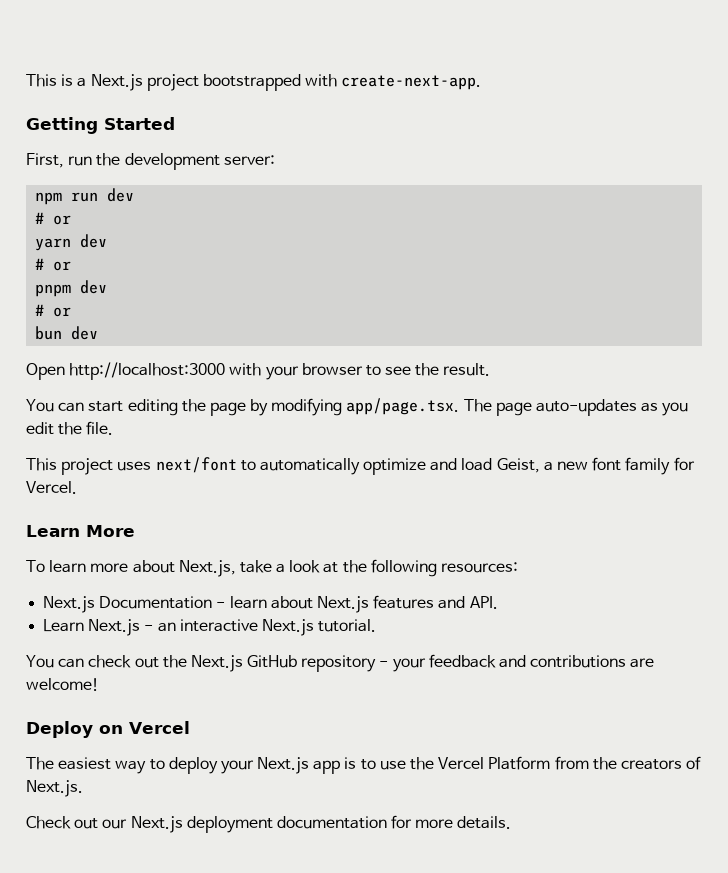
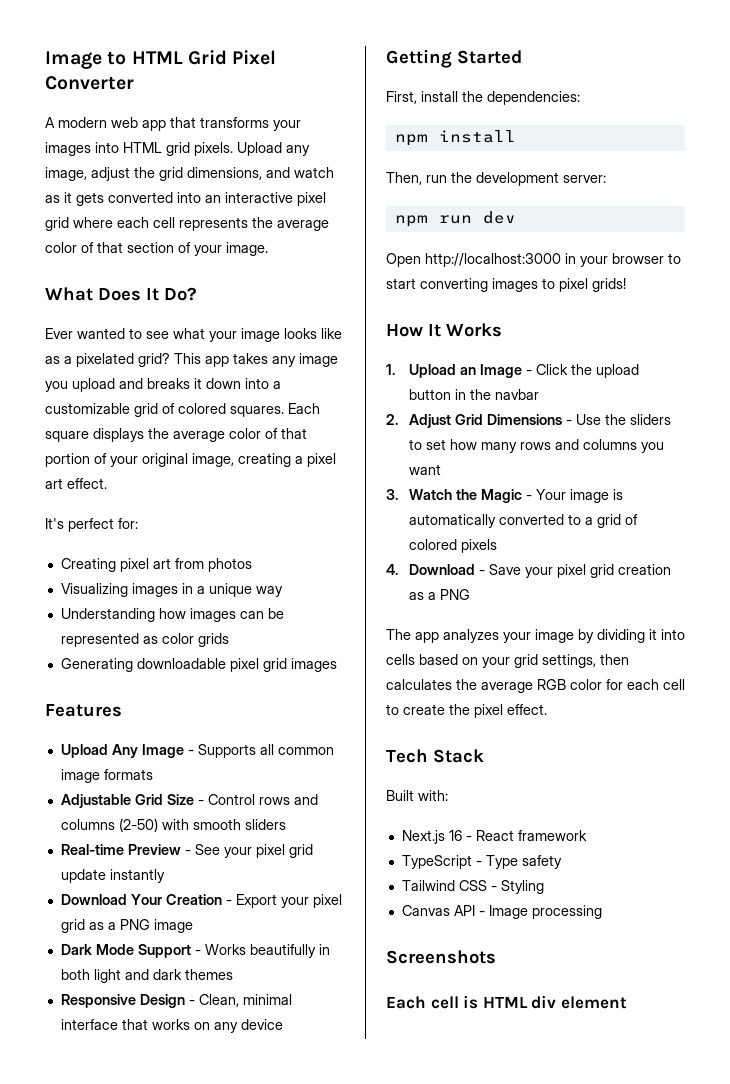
- This is a Next.js project bootstrapped with create-next-app.
+ Image to HTML Grid Pixel Converter
+ A modern web app that transforms your images into HTML grid pixels. Upload any image, adjust the grid dimensions, and watch as it gets converted into an interactive pixel grid where each cell represents the average color of that section of your image.
+ What Does It Do?
+ Ever wanted to see what your image looks like as a pixelated grid? This app takes any image you upload and breaks it down into a customizable grid of colored squares. Each square displays the average color of that portion of your original image, creating a pixel art effect.
+ It's perfect for:
+ Creating pixel art from photos
+ Visualizing images in a unique way
+ Understanding how images can be represented as color grids
+ Generating downloadable pixel grid images
+ Features
+ Upload Any Image - Supports all common image formats
+ Adjustable Grid Size - Control rows and columns (2-50) with smooth sliders
+ Real-time Preview - See your pixel grid update instantly
+ Download Your Creation - Export your pixel grid as a PNG image
+ Dark Mode Support - Works beautifully in both light and dark themes
+ Responsive Design - Clean, minimal interface that works on any device
  Getting Started
- First, run the development server:
+ First, install the dependencies:
+ npm install
+ Then, run the development server:
  npm run dev
- # or
- yarn dev
- # or
- pnpm dev
- # or
- bun dev
- Open http://localhost:3000 with your browser to see the result.
- You can start editing the page by modifying app/page.tsx. The page auto-updates as you edit the file.
- This project uses next/font to automatically optimize and load Geist, a new font family for Vercel.
- Learn More
- To learn more about Next.js, take a look at the following resources:
- Next.js Documentation - learn about Next.js features and API.
- Learn Next.js - an interactive Next.js tutorial.
- You can check out the Next.js GitHub repository - your feedback and contributions are welcome!
- Deploy on Vercel
- The easiest way to deploy your Next.js app is to use the Vercel Platform from the creators of Next.js.
- Check out our Next.js deployment documentation for more details.
+ Open http://localhost:3000 in your browser to start converting images to pixel grids!
+ How It Works
+ 1. Upload an Image - Click the upload button in the navbar
+ 2. Adjust Grid Dimensions - Use the sliders to set how many rows and columns you want
+ 3. Watch the Magic - Your image is automatically converted to a grid of colored pixels
+ 4. Download - Save your pixel grid creation as a PNG
+ The app analyzes your image by dividing it into cells based on your grid settings, then calculates the average RGB color for each cell to create the pixel effect.
+ Tech Stack
+ Built with:
+ Next.js 16 - React framework
+ TypeScript - Type safety
+ Tailwind CSS - Styling
+ Canvas API - Image processing
+ Screenshots
+ Each cell is HTML div element

